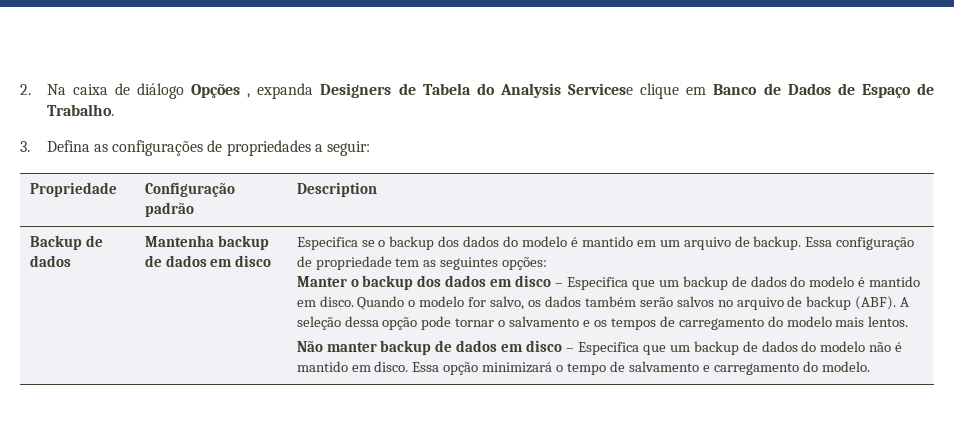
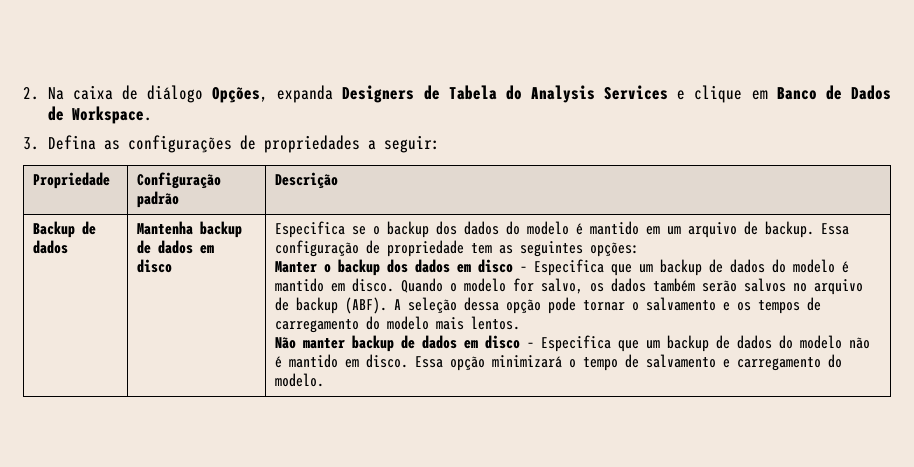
- 2. Na caixa de diálogo Opções , expanda Designers de Tabela do Analysis Servicese clique em Banco de Dados de Espaço de Trabalho.
+ 2. Na caixa de diálogo Opções, expanda Designers de Tabela do Analysis Services e clique em Banco de Dados de Workspace.
- Propriedade | Configuração padrão | Description
+ Propriedade | Configuração padrão | Descrição

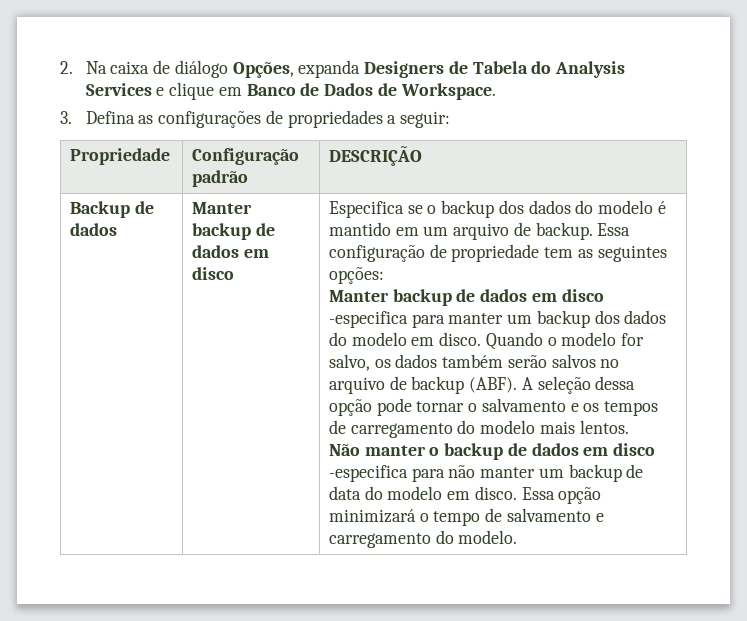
- Propriedade | Configuração padrão | Descrição
+ Propriedade | Configuração padrão | DESCRIÇÃO
- Backup de dados | Mantenha backup de dados em disco
+ Backup de dados | Manter backup de dados em disco
- Manter o backup dos dados em disco – Especifica que um backup de dados do modelo é mantido em disco.
+ Manter backup de dados em disco -especifica para manter um backup dos dados do modelo em disco.
- Não manter backup de dados em disco – Especifica que um backup de dados do modelo não é mantido em disco.
+ Não manter o backup de dados em disco -especifica para não manter um backup de data do modelo em disco.

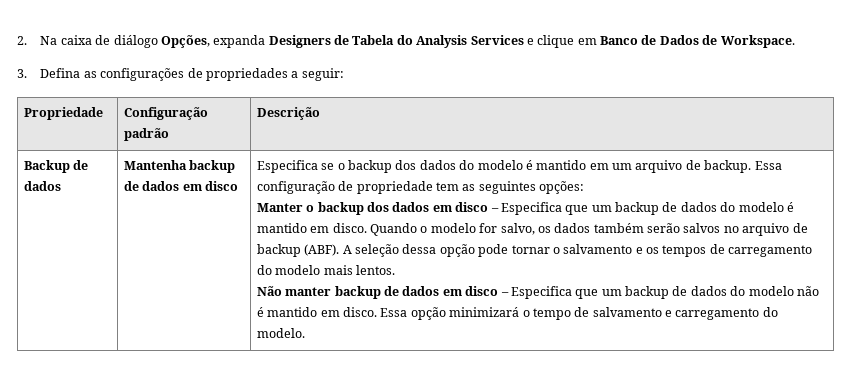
- Propriedade | Configuração padrão | DESCRIÇÃO
+ Propriedade | Configuração padrão | Descrição
- Backup de dados | Manter backup de dados em disco
+ Backup de dados | Mantenha backup de dados em disco
- Manter backup de dados em disco -especifica para manter um backup dos dados do modelo em disco.
+ Manter o backup dos dados em disco – Especifica que um backup de dados do modelo é mantido em disco.
- Não manter o backup de dados em disco -especifica para não manter um backup de data do modelo em disco.
+ Não manter backup de dados em disco – Especifica que um backup de dados do modelo não é mantido em disco.

